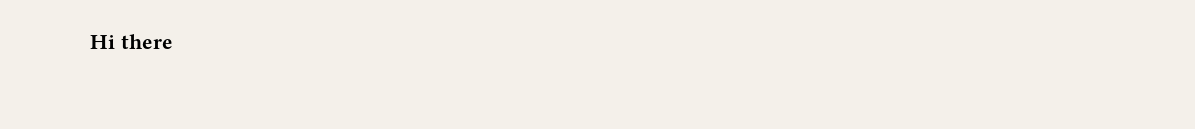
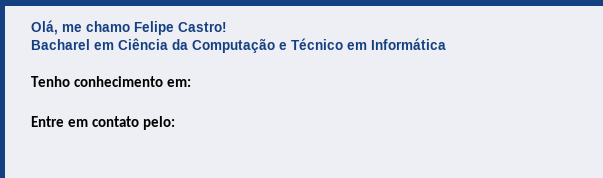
- Hi there
+ Olá, me chamo Felipe Castro!
+ Bacharel em Ciência da Computação e Técnico em Informática
+ Tenho conhecimento em:
+ Entre em contato pelo:

